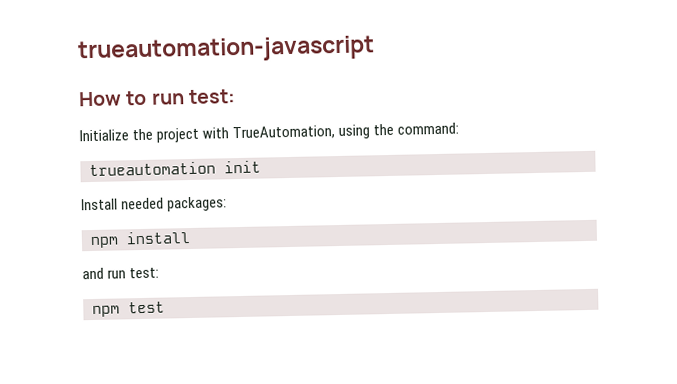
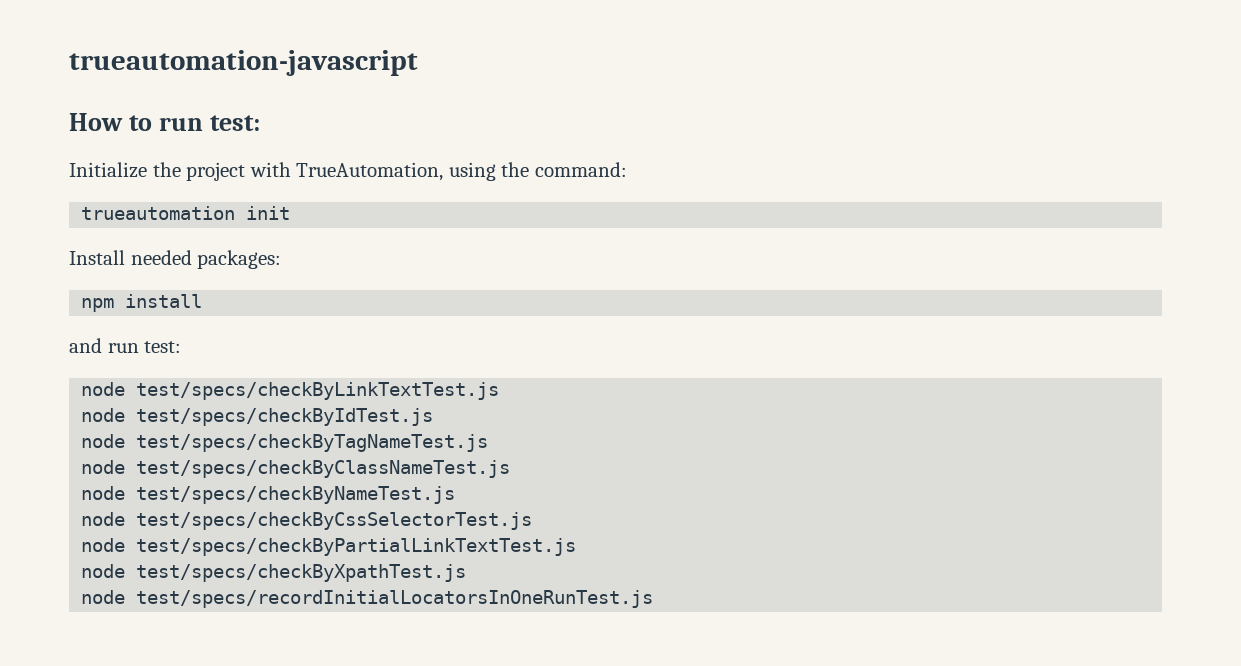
- npm test
+ node test/specs/checkByLinkTextTest.js
+ node test/specs/checkByIdTest.js
+ node test/specs/checkByTagNameTest.js
+ node test/specs/checkByClassNameTest.js
+ node test/specs/checkByNameTest.js
+ node test/specs/checkByCssSelectorTest.js
+ node test/specs/checkByPartialLinkTextTest.js
+ node test/specs/checkByXpathTest.js
+ node test/specs/recordInitialLocatorsInOneRunTest.js

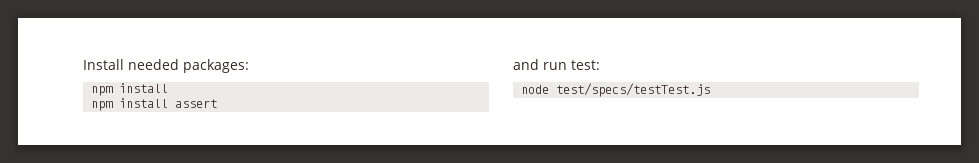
- trueautomation-javascript
- How to run test:
- Initialize the project with TrueAutomation, using the command:
- trueautomation init
+ npm install assert
- node test/specs/checkByLinkTextTest.js
- node test/specs/checkByIdTest.js
- node test/specs/checkByTagNameTest.js
- node test/specs/checkByClassNameTest.js
- node test/specs/checkByNameTest.js
- node test/specs/checkByCssSelectorTest.js
- node test/specs/checkByPartialLinkTextTest.js
- node test/specs/checkByXpathTest.js
- node test/specs/recordInitialLocatorsInOneRunTest.js
+ node test/specs/testTest.js

